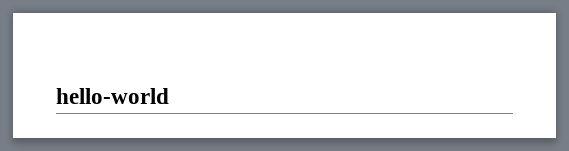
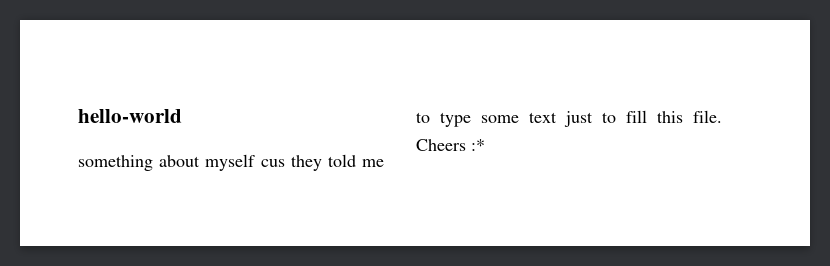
+ something about myself cus they told me to type some text just to fill this file. Cheers :*

